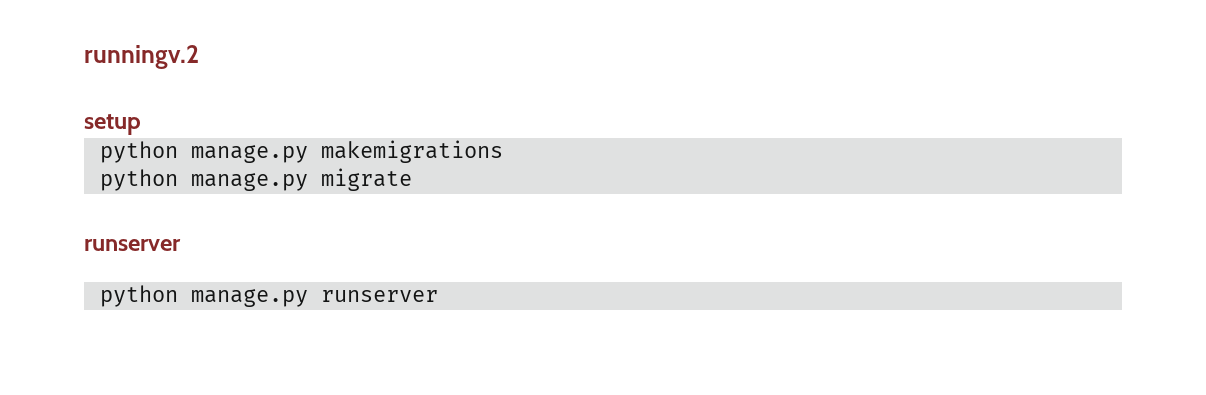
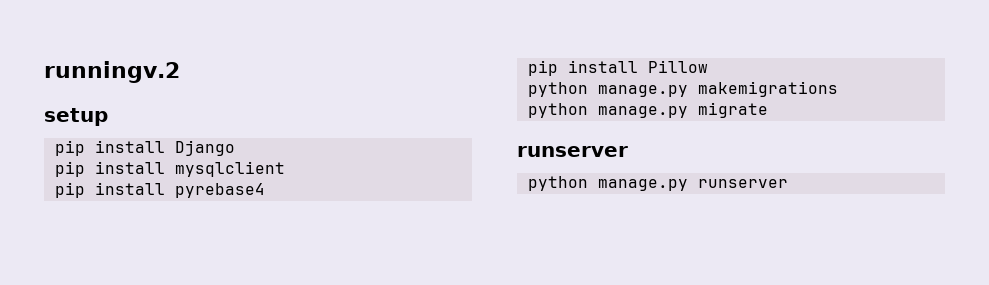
+ pip install Django
+ pip install mysqlclient
+ pip install pyrebase4
+ pip install Pillow

